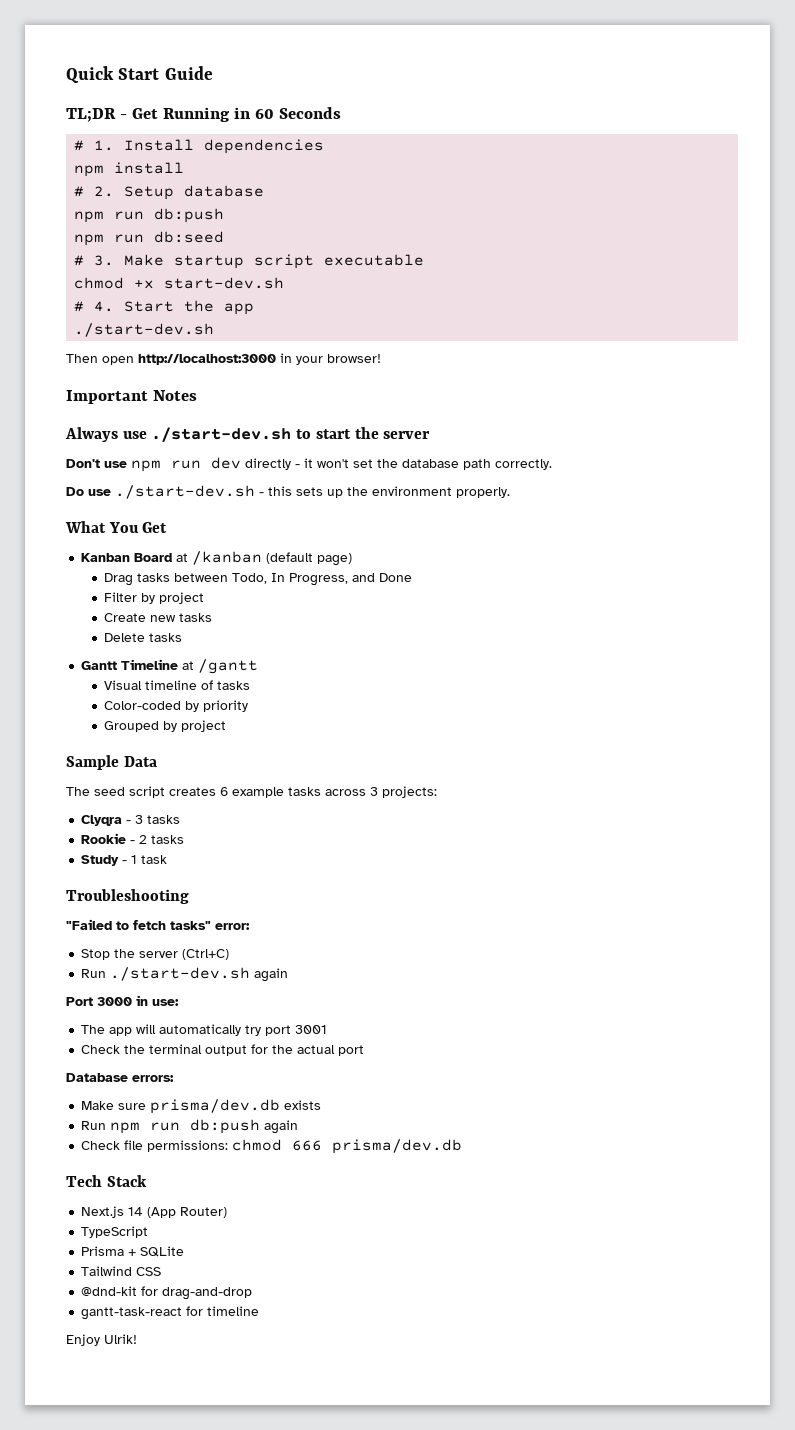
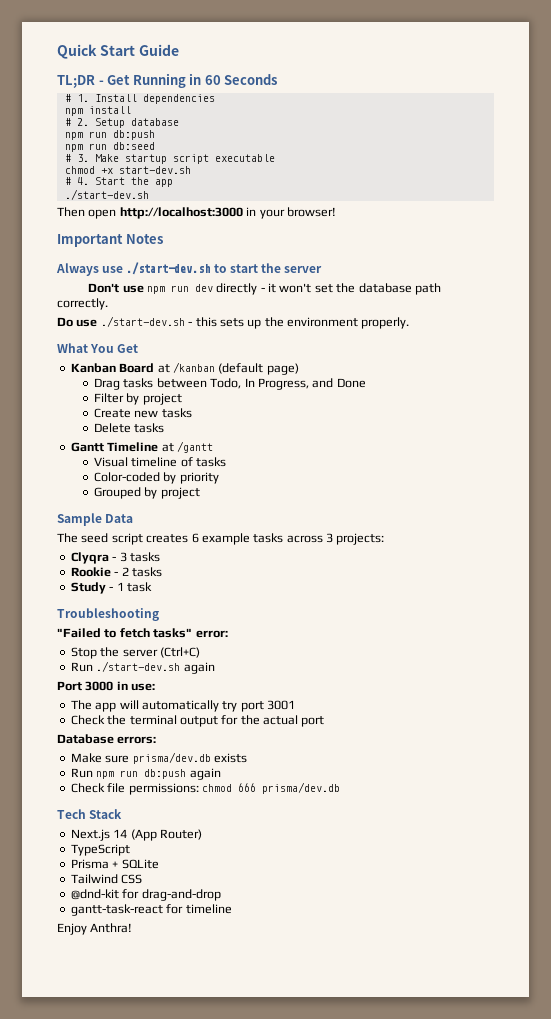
- Enjoy Ulrik!
+ Enjoy Anthra!

